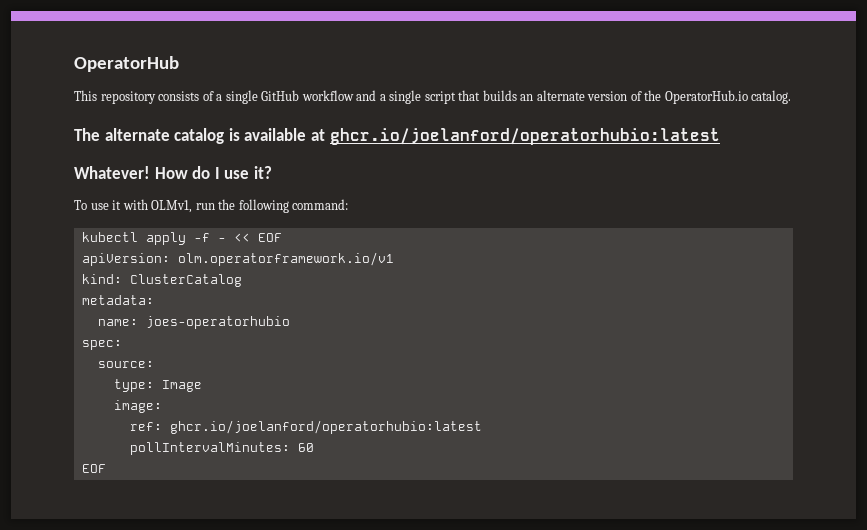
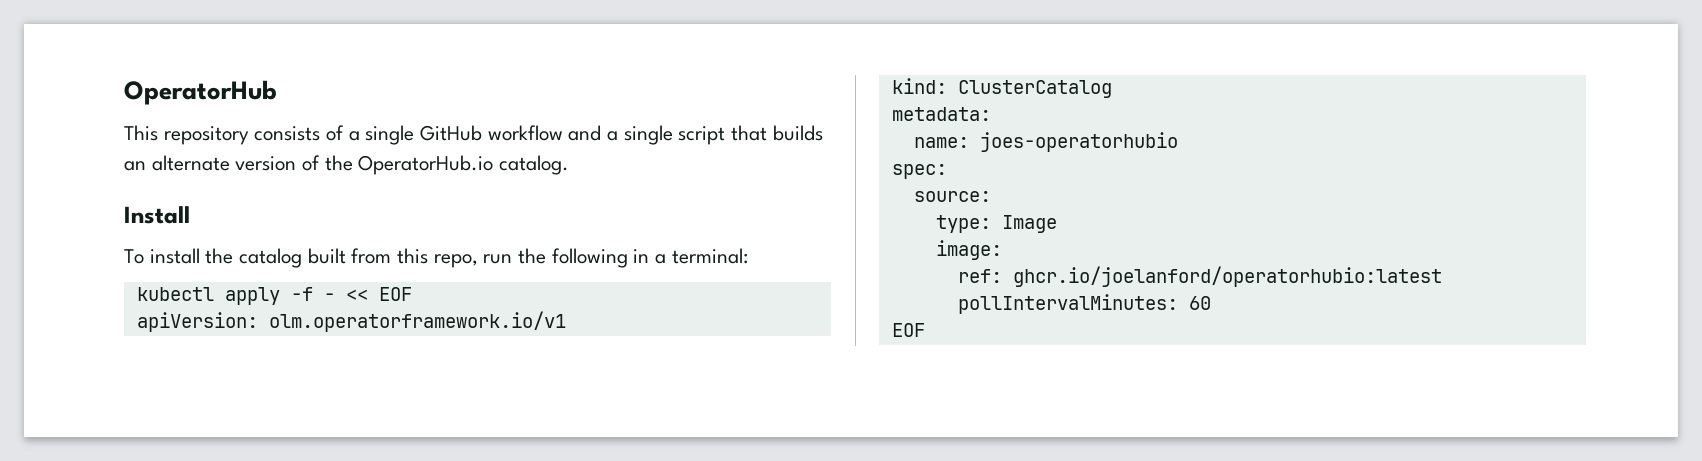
- The alternate catalog is available at ghcr.io/joelanford/operatorhubio:latest
- Whatever! How do I use it?
- To use it with OLMv1, run the following command:
+ Install
+ To install the catalog built from this repo, run the following in a terminal:

